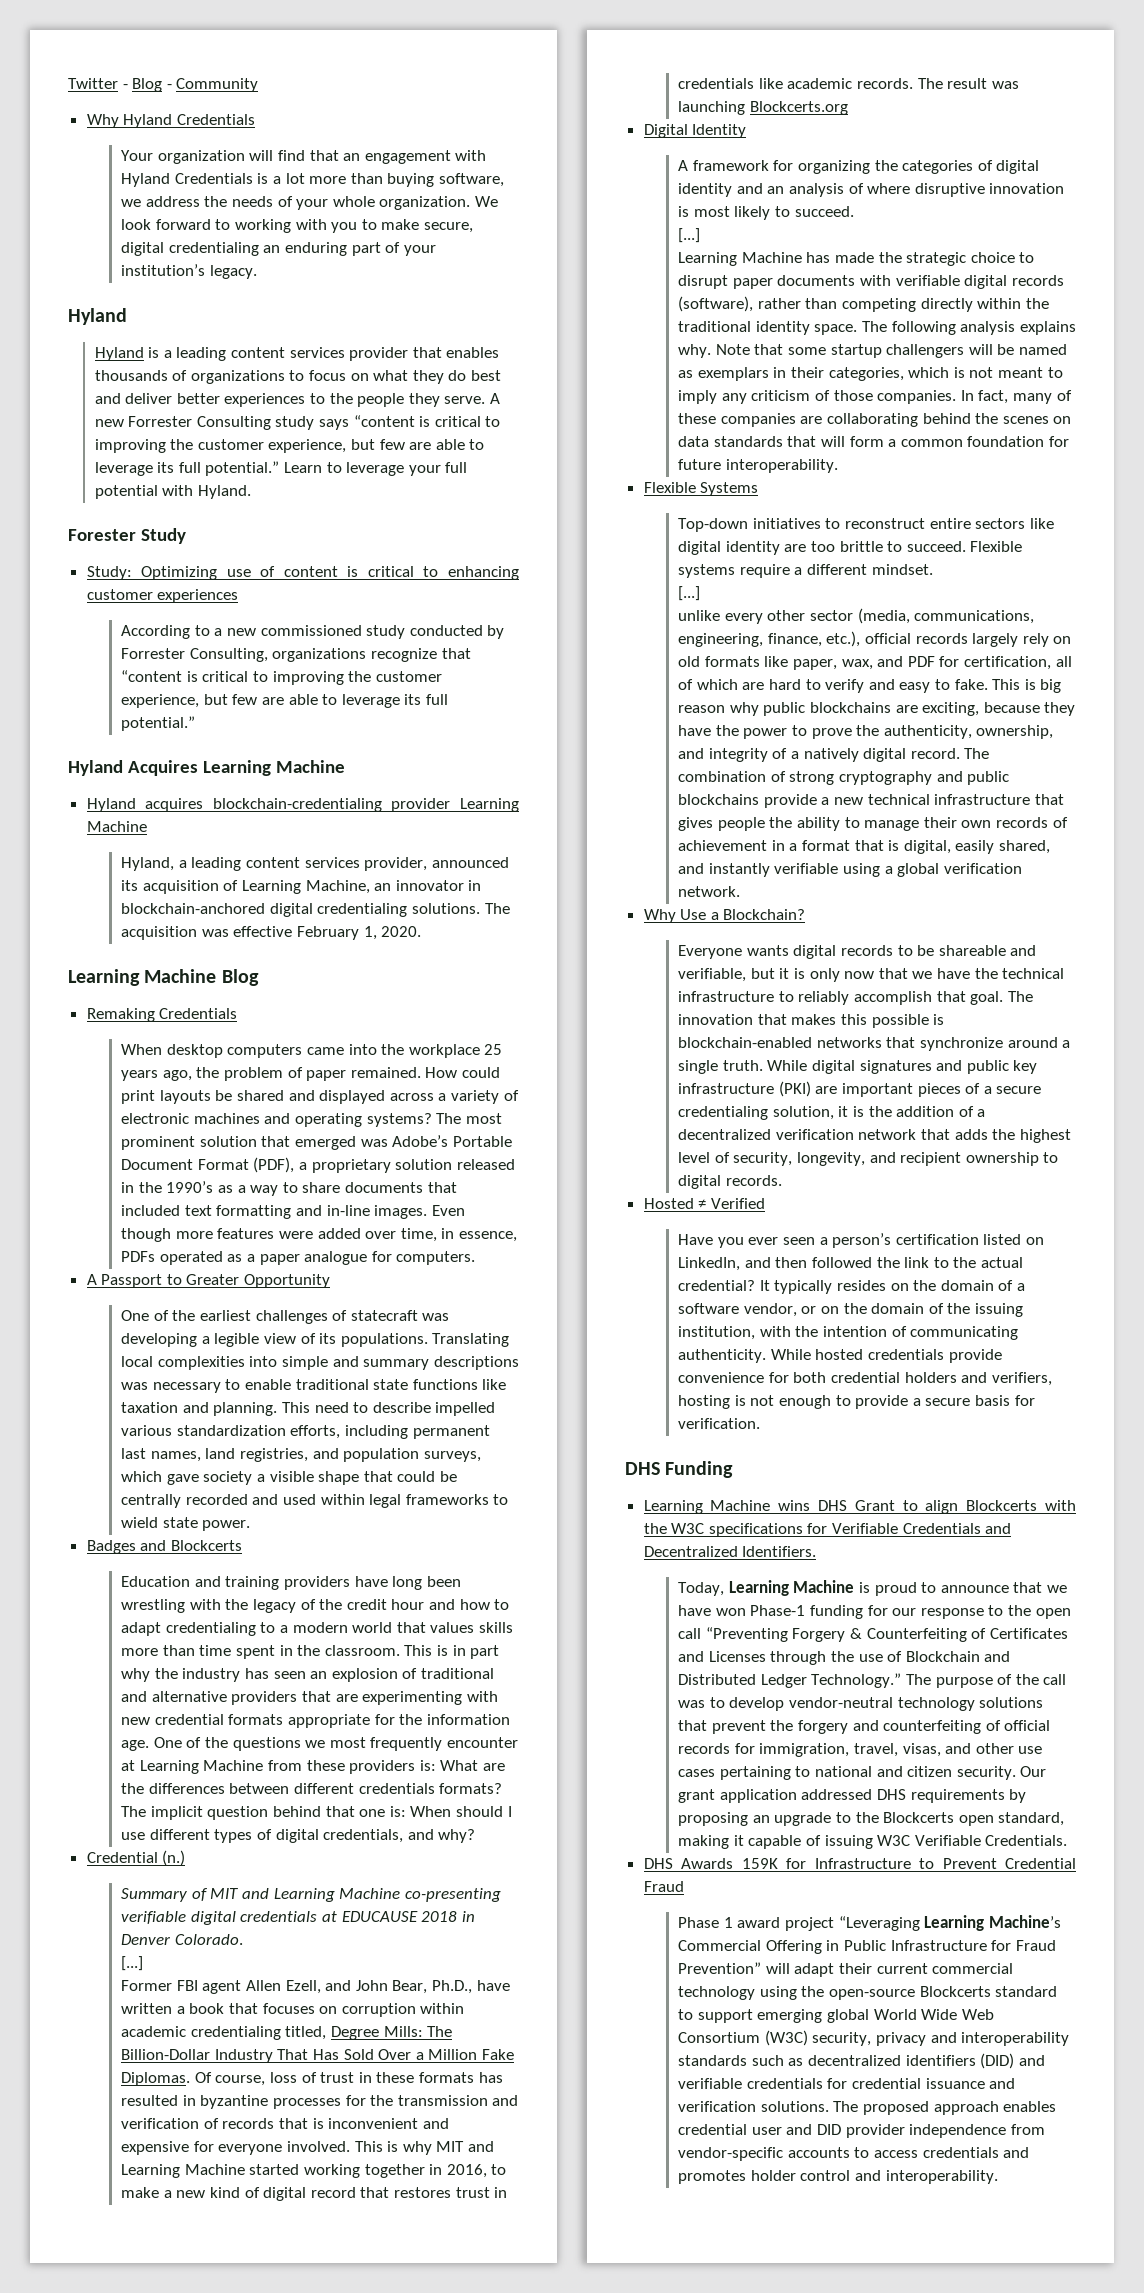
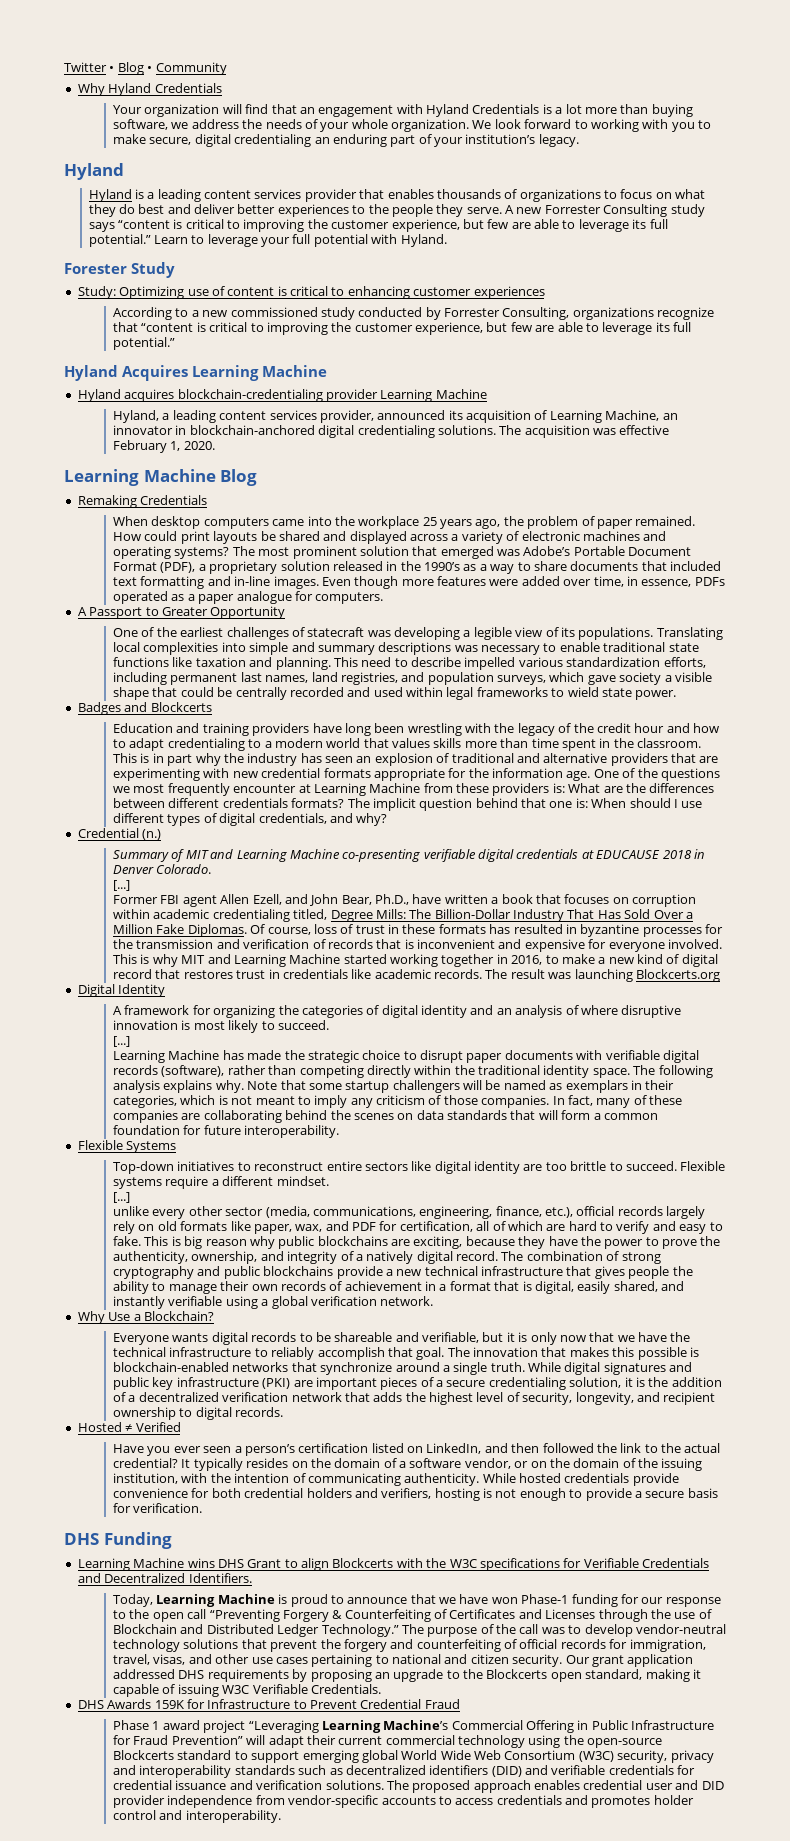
- Twitter - Blog - Community
+ Twitter • Blog • Community

